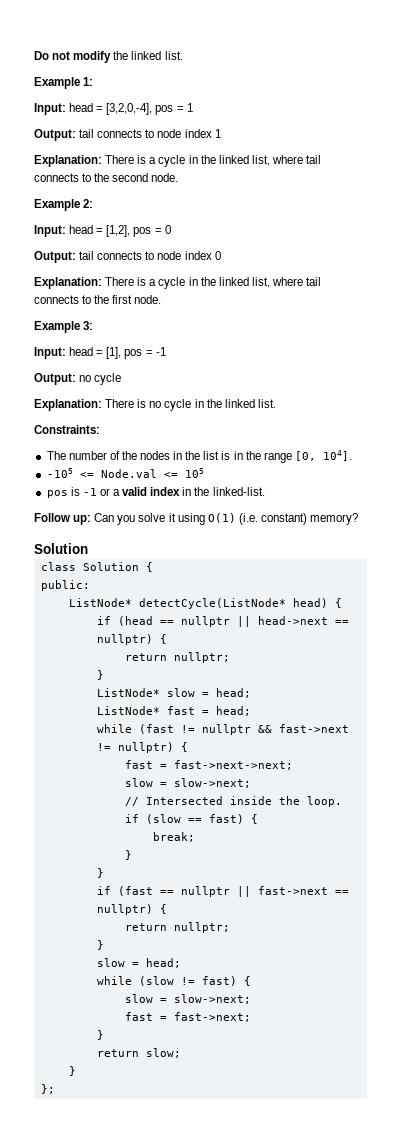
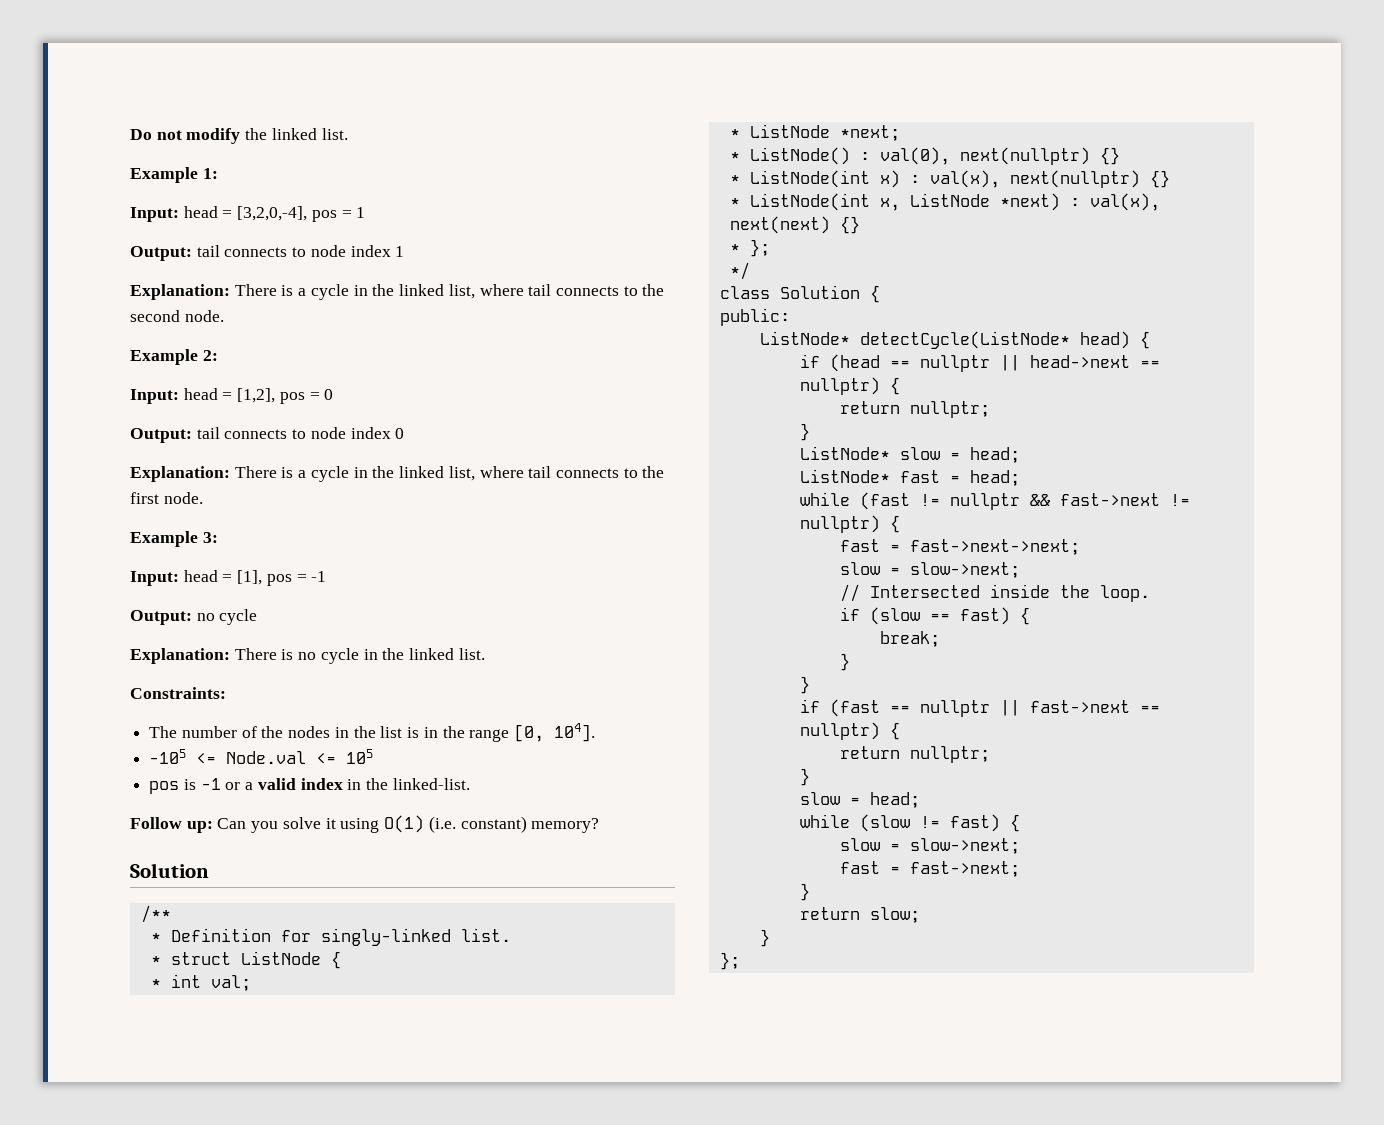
+ /**
+ * Definition for singly-linked list.
+ * struct ListNode {
+ * int val;
+ * ListNode *next;
+ * ListNode() : val(0), next(nullptr) {}
+ * ListNode(int x) : val(x), next(nullptr) {}
+ * ListNode(int x, ListNode *next) : val(x), next(next) {}
+ * };
+ */

